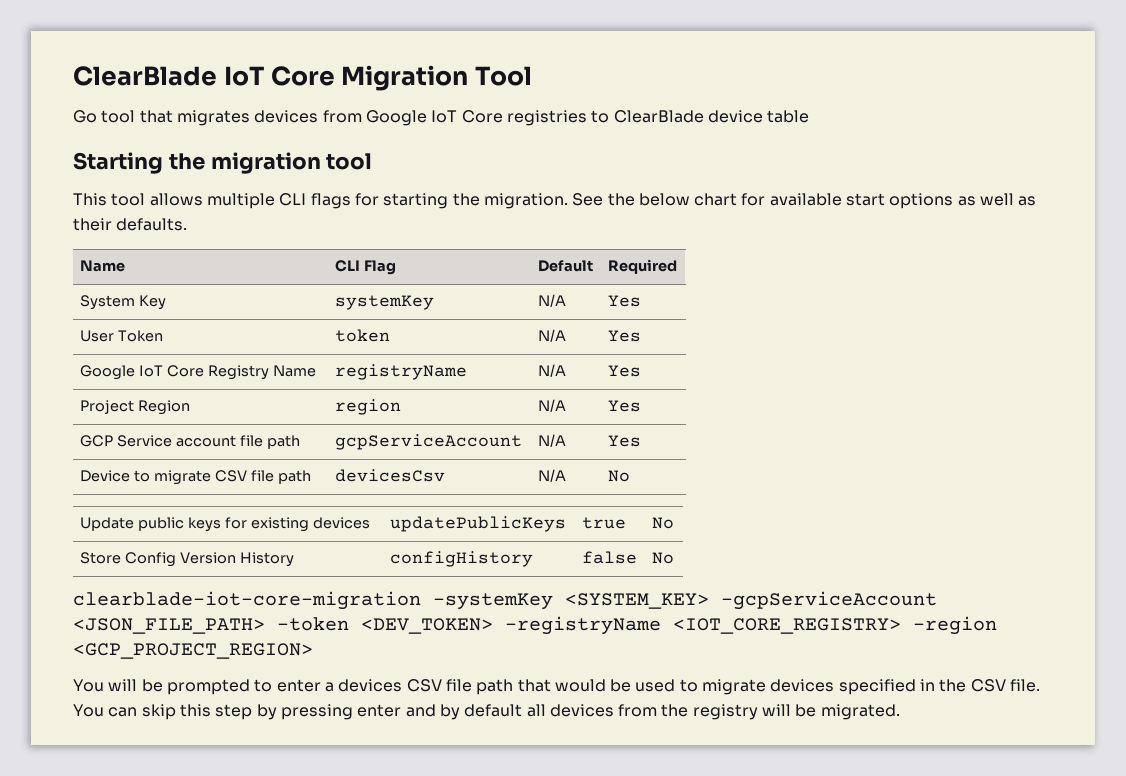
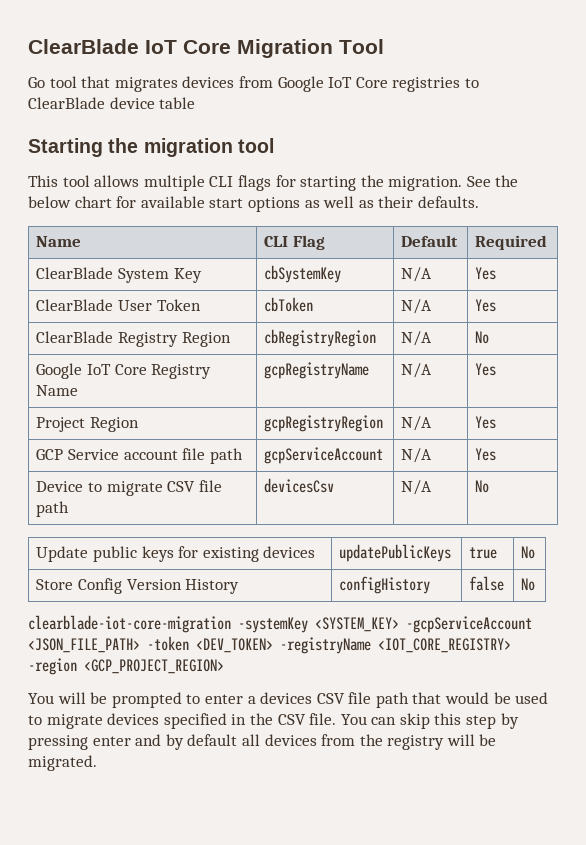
- System Key | systemKey | N/A | Yes
- User Token | token | N/A | Yes
+ ClearBlade System Key | cbSystemKey | N/A | Yes
+ ClearBlade User Token | cbToken | N/A | Yes
+ ClearBlade Registry Region | cbRegistryRegion | N/A | No
- Google IoT Core Registry Name | registryName | N/A | Yes
+ Google IoT Core Registry Name | gcpRegistryName | N/A | Yes
- Project Region | region | N/A | Yes
+ Project Region | gcpRegistryRegion | N/A | Yes

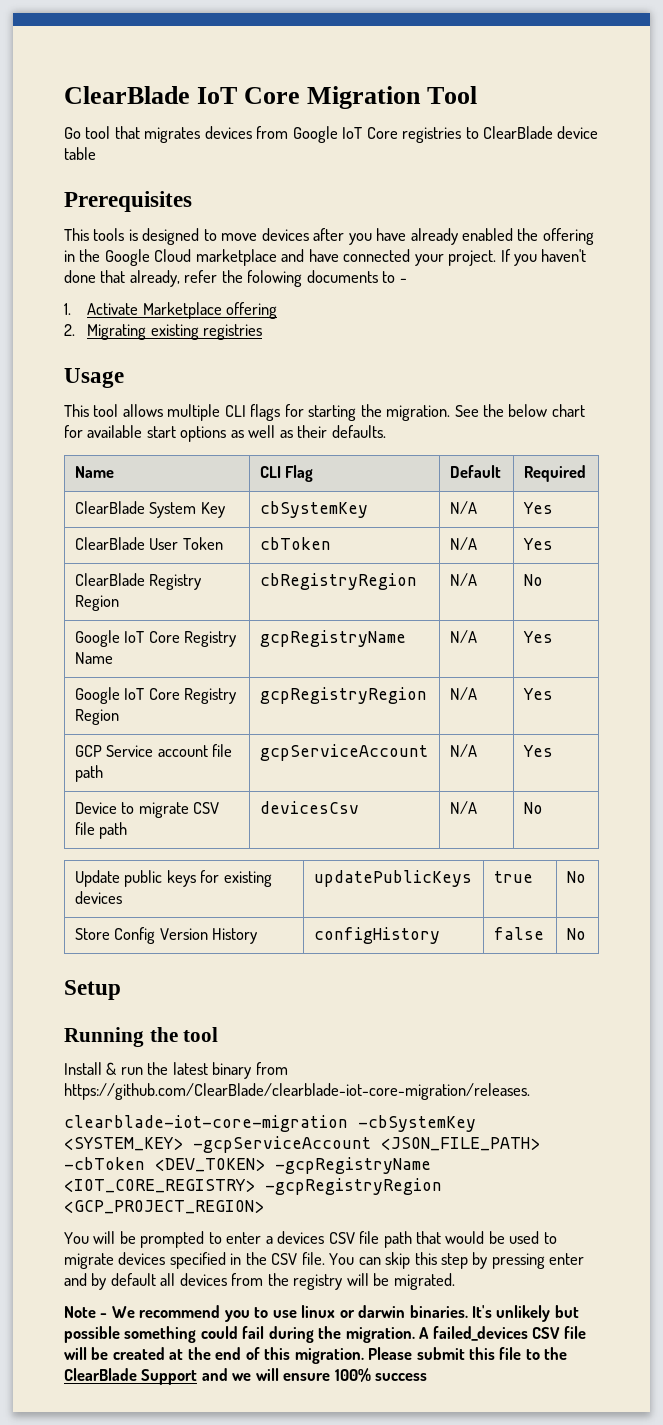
- Starting the migration tool
+ Prerequisites
+ This tools is designed to move devices after you have already enabled the offering in the Google Cloud marketplace and have connected your project. If you haven't done that already, refer the folowing documents to -
+ 1. Activate Marketplace offering
+ 2. Migrating existing registries
+ Usage
- Project Region | gcpRegistryRegion | N/A | Yes
+ Google IoT Core Registry Region | gcpRegistryRegion | N/A | Yes
+ Setup
+ Running the tool
+ Install & run the latest binary from https://github.com/ClearBlade/clearblade-iot-core-migration/releases.
- clearblade-iot-core-migration -systemKey <SYSTEM_KEY> -gcpServiceAccount <JSON_FILE_PATH> -token <DEV_TOKEN> -registryName <IOT_CORE_REGISTRY> -region <GCP_PROJECT_REGION>
+ clearblade-iot-core-migration -cbSystemKey <SYSTEM_KEY> -gcpServiceAccount <JSON_FILE_PATH> -cbToken <DEV_TOKEN> -gcpRegistryName <IOT_CORE_REGISTRY> -gcpRegistryRegion <GCP_PROJECT_REGION>
+ Note - We recommend you to use linux or darwin binaries. It's unlikely but possible something could fail during the migration. A failed_devices CSV file will be created at the end of this migration. Please submit this file to the ClearBlade Support and we will ensure 100% success

